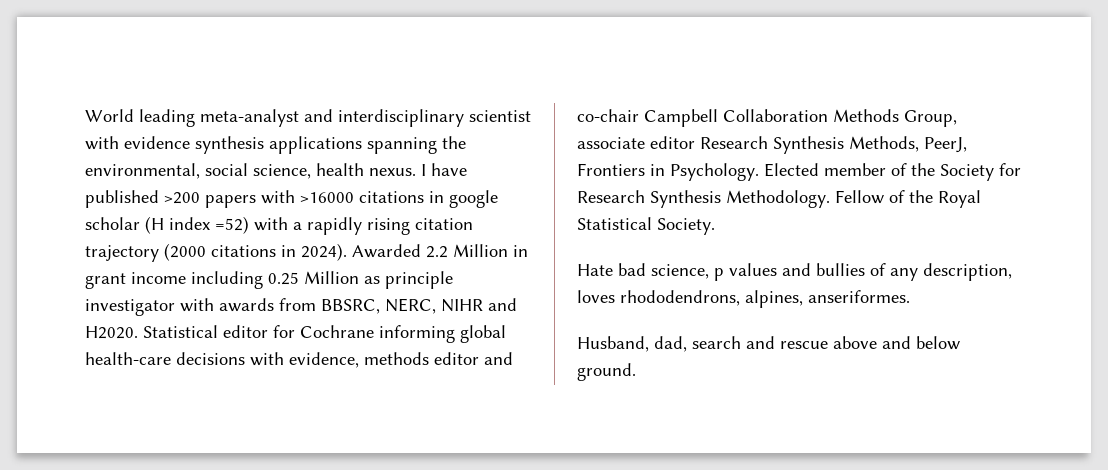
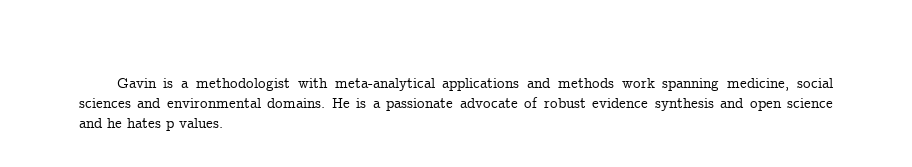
- World leading meta-analyst and interdisciplinary scientist with evidence synthesis applications spanning the environmental, social science, health nexus. I have published >200 papers with >16000 citations in google scholar (H index =52) with a rapidly rising citation trajectory (2000 citations in 2024). Awarded 2.2 Million in grant income including 0.25 Million as principle investigator with awards from BBSRC, NERC, NIHR and H2020. Statistical editor for Cochrane informing global health-care decisions with evidence, methods editor and co-chair Campbell Collaboration Methods Group, associate editor Research Synthesis Methods, PeerJ, Frontiers in Psychology. Elected member of the Society for Research Synthesis Methodology. Fellow of the Royal Statistical Society.
- Hate bad science, p values and bullies of any description, loves rhododendrons, alpines, anseriformes.
- Husband, dad, search and rescue above and below ground.
+ Gavin is a methodologist with meta-analytical applications and methods work spanning medicine, social sciences and environmental domains. He is a passionate advocate of robust evidence synthesis and open science and he hates p values.

